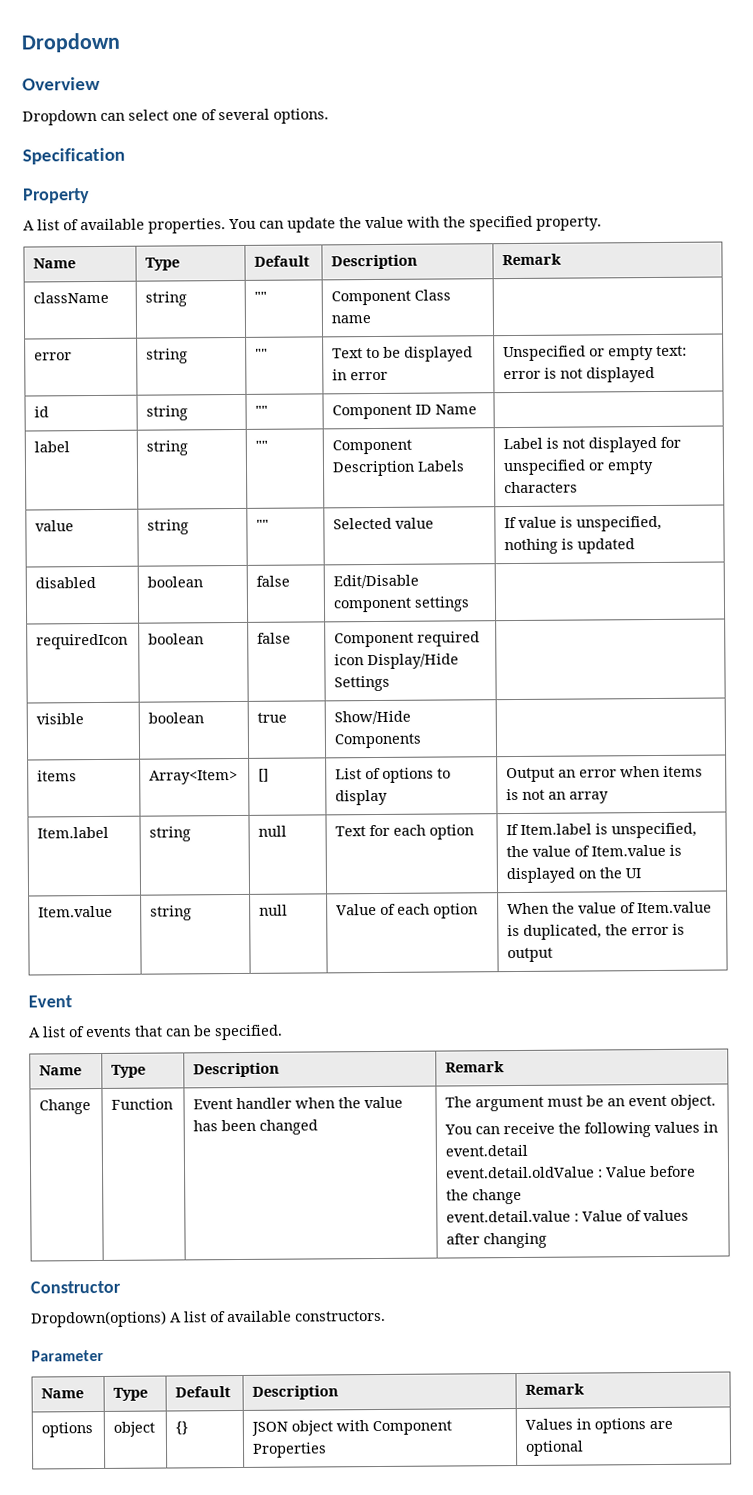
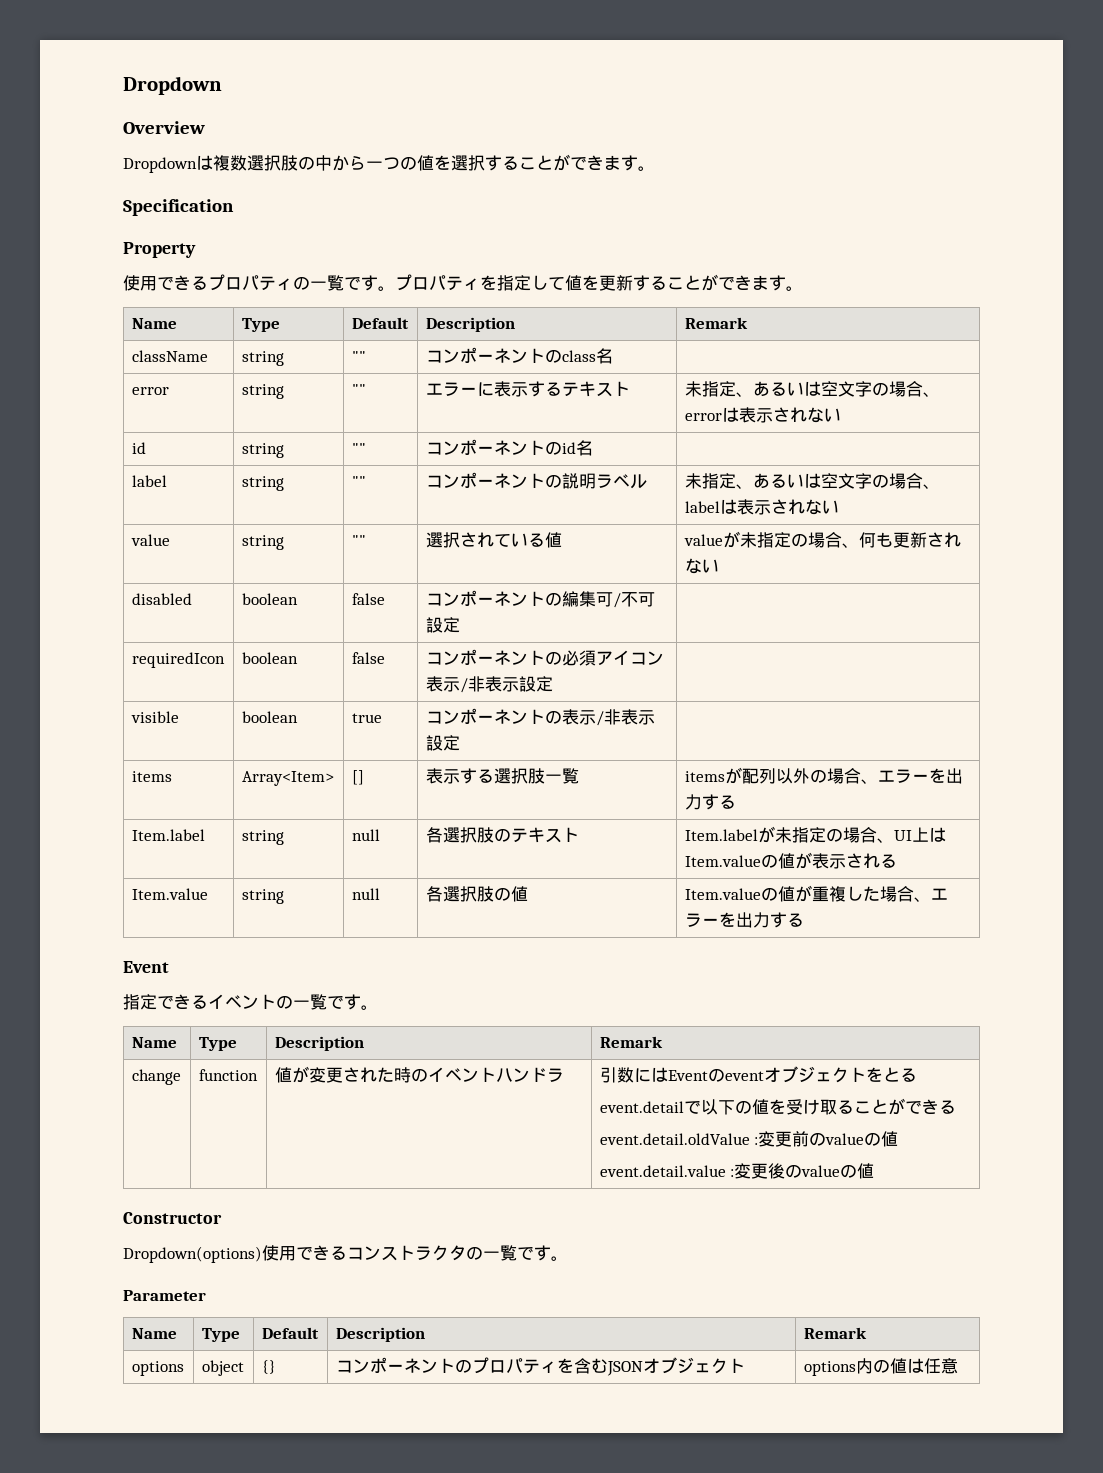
- Dropdown can select one of several options.
+ Dropdownは複数選択肢の中から一つの値を選択することができます。
  Specification
  Property
- A list of available properties. You can update the value with the specified property.
+ 使用できるプロパティの一覧です。プロパティを指定して値を更新することができます。
- className | string | "" | Component Class name |
- error | string | "" | Text to be displayed in error | Unspecified or empty text: error is not displayed
- id | string | "" | Component ID Name |
- label | string | "" | Component Description Labels | Label is not displayed for unspecified or empty characters
- value | string | "" | Selected value | If value is unspecified, nothing is updated
- disabled | boolean | false | Edit/Disable component settings |
- requiredIcon | boolean | false | Component required icon Display/Hide Settings |
- visible | boolean | true | Show/Hide Components |
- items | Array<Item> | [] | List of options to display | Output an error when items is not an array
- Item.label | string | null | Text for each option | If Item.label is unspecified, the value of Item.value is displayed on the UI
- Item.value | string | null | Value of each option | When the value of Item.value is duplicated, the error is output
+ className | string | "" | コンポーネントのclass名 |
+ error | string | "" | エラーに表示するテキスト | 未指定、あるいは空文字の場合、errorは表示されない
+ id | string | "" | コンポーネントのid名 |
+ label | string | "" | コンポーネントの説明ラベル | 未指定、あるいは空文字の場合、labelは表示されない
+ value | string | "" | 選択されている値 | valueが未指定の場合、何も更新されない
+ disabled | boolean | false | コンポーネントの編集可/不可設定 |
+ requiredIcon | boolean | false | コンポーネントの必須アイコン表示/非表示設定 |
+ visible | boolean | true | コンポーネントの表示/非表示設定 |
+ items | Array<Item> | [] | 表示する選択肢一覧 | itemsが配列以外の場合、エラーを出力する
+ Item.label | string | null | 各選択肢のテキスト | Item.labelが未指定の場合、UI上はItem.valueの値が表示される
+ Item.value | string | null | 各選択肢の値 | Item.valueの値が重複した場合、エラーを出力する
  Event
- A list of events that can be specified.
+ 指定できるイベントの一覧です。
  Name | Type | Description | Remark
- Change | Function | Event handler when the value has been changed | The argument must be an event object.
- You can receive the following values in event.detail
- event.detail.oldValue : Value before the change
- event.detail.value : Value of values after changing
+ change | function | 値が変更された時のイベントハンドラ | 引数にはEventのeventオブジェクトをとる
+ event.detailで以下の値を受け取ることができる
+ event.detail.oldValue :変更前のvalueの値
+ event.detail.value :変更後のvalueの値
  Constructor
- Dropdown(options) A list of available constructors.
+ Dropdown(options)使用できるコンストラクタの一覧です。
- options | object | {} | JSON object with Component Properties | Values in options are optional
+ options | object | {} | コンポーネントのプロパティを含むJSONオブジェクト | options内の値は任意

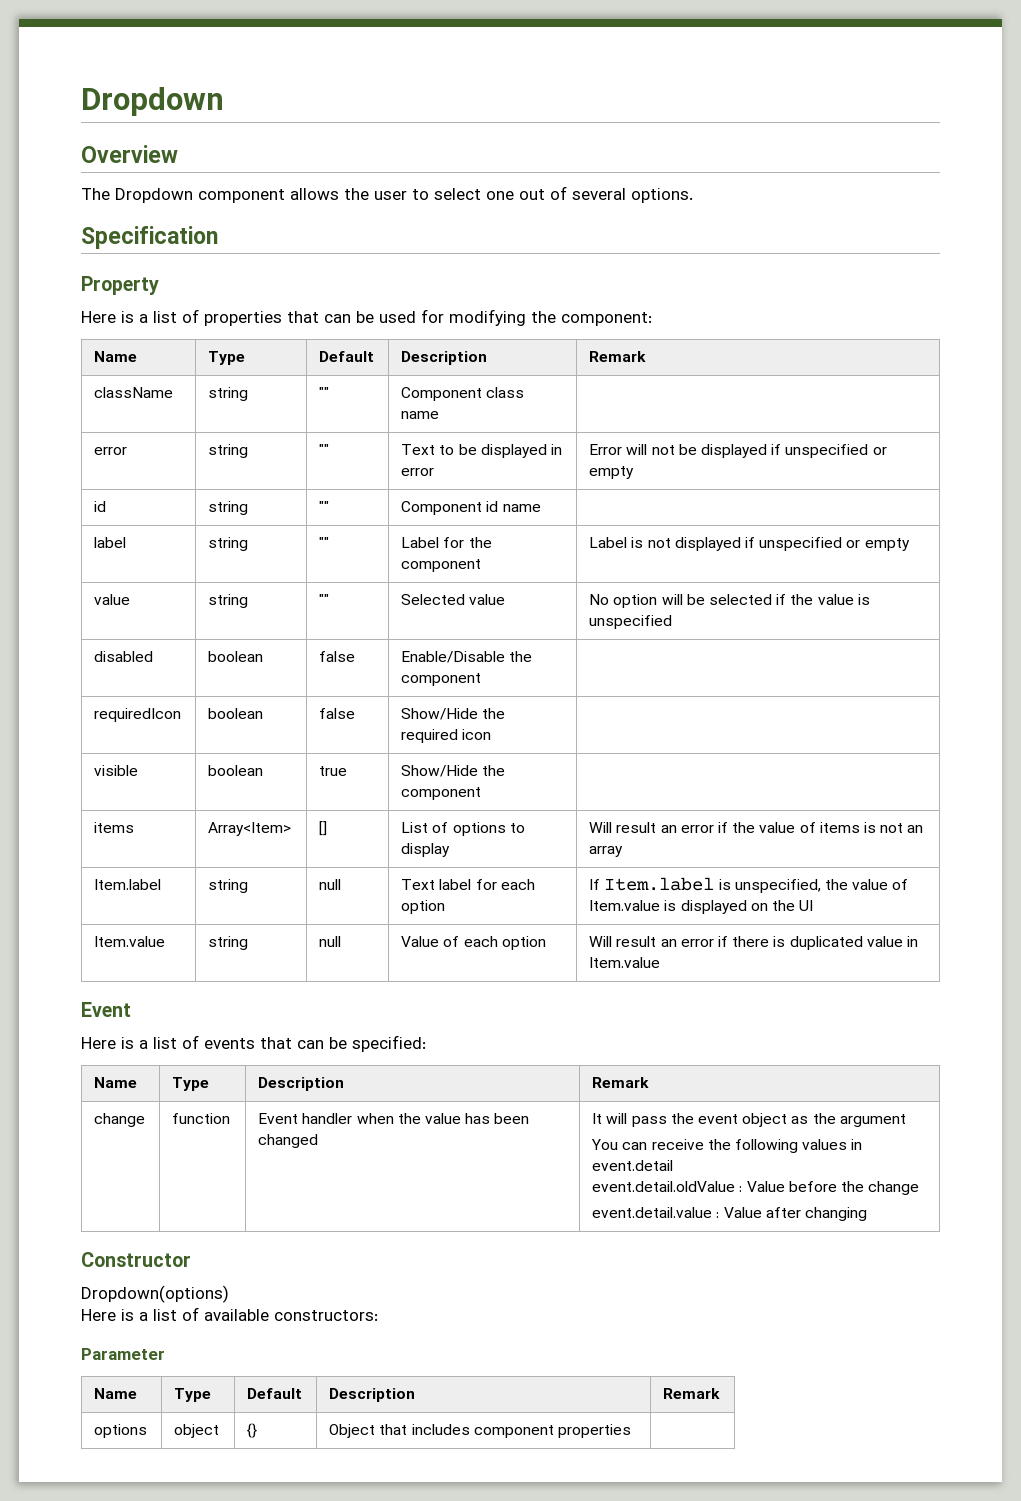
- Dropdownは複数選択肢の中から一つの値を選択することができます。
+ The Dropdown component allows the user to select one out of several options.
  Specification
  Property
- 使用できるプロパティの一覧です。プロパティを指定して値を更新することができます。
+ Here is a list of properties that can be used for modifying the component:
- className | string | "" | コンポーネントのclass名 |
- error | string | "" | エラーに表示するテキスト | 未指定、あるいは空文字の場合、errorは表示されない
- id | string | "" | コンポーネントのid名 |
- label | string | "" | コンポーネントの説明ラベル | 未指定、あるいは空文字の場合、labelは表示されない
- value | string | "" | 選択されている値 | valueが未指定の場合、何も更新されない
- disabled | boolean | false | コンポーネントの編集可/不可設定 |
- requiredIcon | boolean | false | コンポーネントの必須アイコン表示/非表示設定 |
- visible | boolean | true | コンポーネントの表示/非表示設定 |
- items | Array<Item> | [] | 表示する選択肢一覧 | itemsが配列以外の場合、エラーを出力する
- Item.label | string | null | 各選択肢のテキスト | Item.labelが未指定の場合、UI上はItem.valueの値が表示される
- Item.value | string | null | 各選択肢の値 | Item.valueの値が重複した場合、エラーを出力する
+ className | string | "" | Component class name |
+ error | string | "" | Text to be displayed in error | Error will not be displayed if unspecified or empty
+ id | string | "" | Component id name |
+ label | string | "" | Label for the component | Label is not displayed if unspecified or empty
+ value | string | "" | Selected value | No option will be selected if the value is unspecified
+ disabled | boolean | false | Enable/Disable the component |
+ requiredIcon | boolean | false | Show/Hide the required icon |
+ visible | boolean | true | Show/Hide the component |
+ items | Array<Item> | [] | List of options to display | Will result an error if the value of items is not an array
+ Item.label | string | null | Text label for each option | If Item.label is unspecified, the value of Item.value is displayed on the UI
+ Item.value | string | null | Value of each option | Will result an error if there is duplicated value in Item.value
  Event
- 指定できるイベントの一覧です。
+ Here is a list of events that can be specified:
- 値が変更された時のイベントハンドラ | 引数にはEventのeventオブジェクトをとる
- event.detailで以下の値を受け取ることができる
- event.detail.oldValue :変更前のvalueの値
- event.detail.value :変更後のvalueの値
+ Event handler when the value has been changed | It will pass the event object as the argument
+ You can receive the following values in event.detail
+ event.detail.oldValue : Value before the change
+ event.detail.value : Value after changing
  Constructor
- Dropdown(options)使用できるコンストラクタの一覧です。
+ Dropdown(options)
+ Here is a list of available constructors:
- options | object | {} | コンポーネントのプロパティを含むJSONオブジェクト | options内の値は任意
+ options | object | {} | Object that includes component properties |

